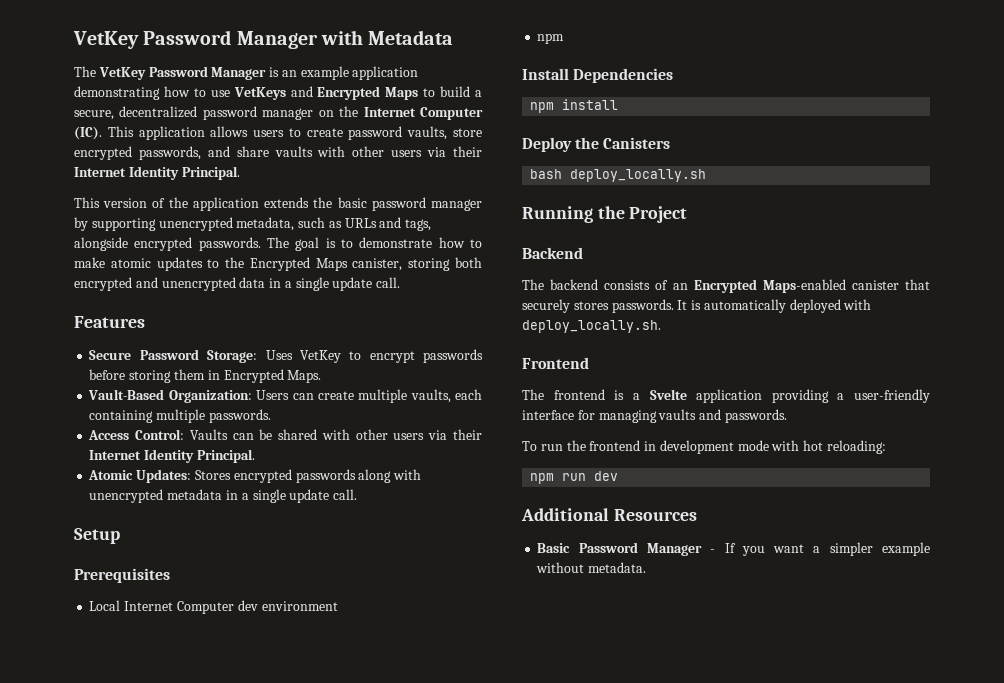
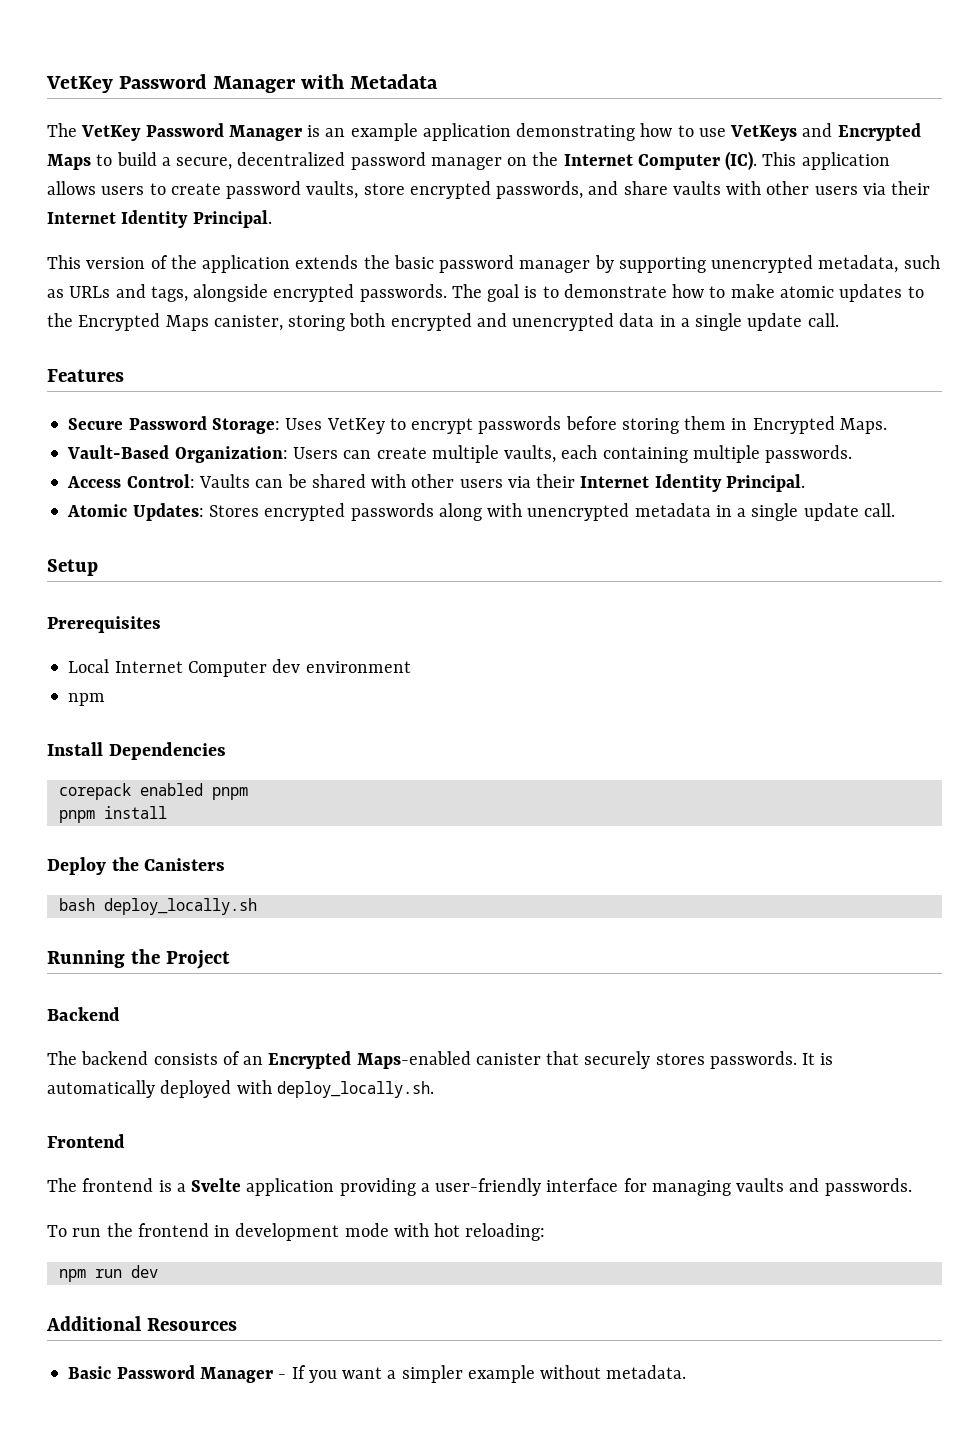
- npm install
+ corepack enabled pnpm
+ pnpm install

